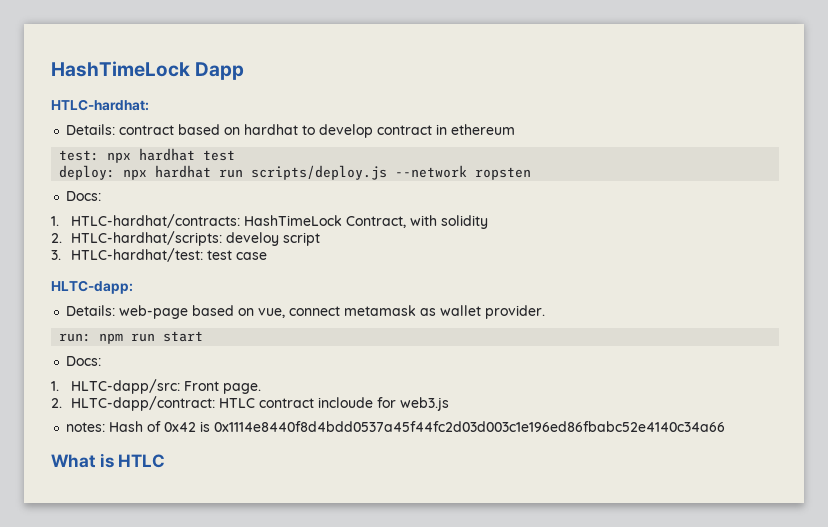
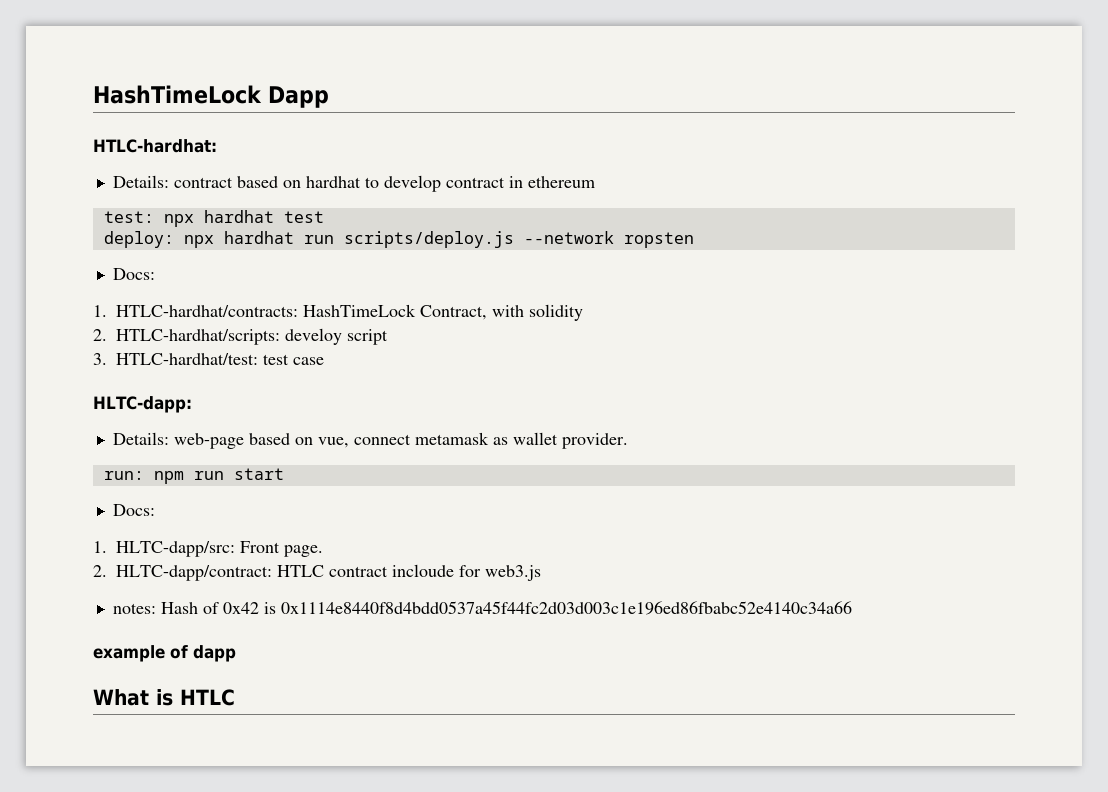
+ example of dapp

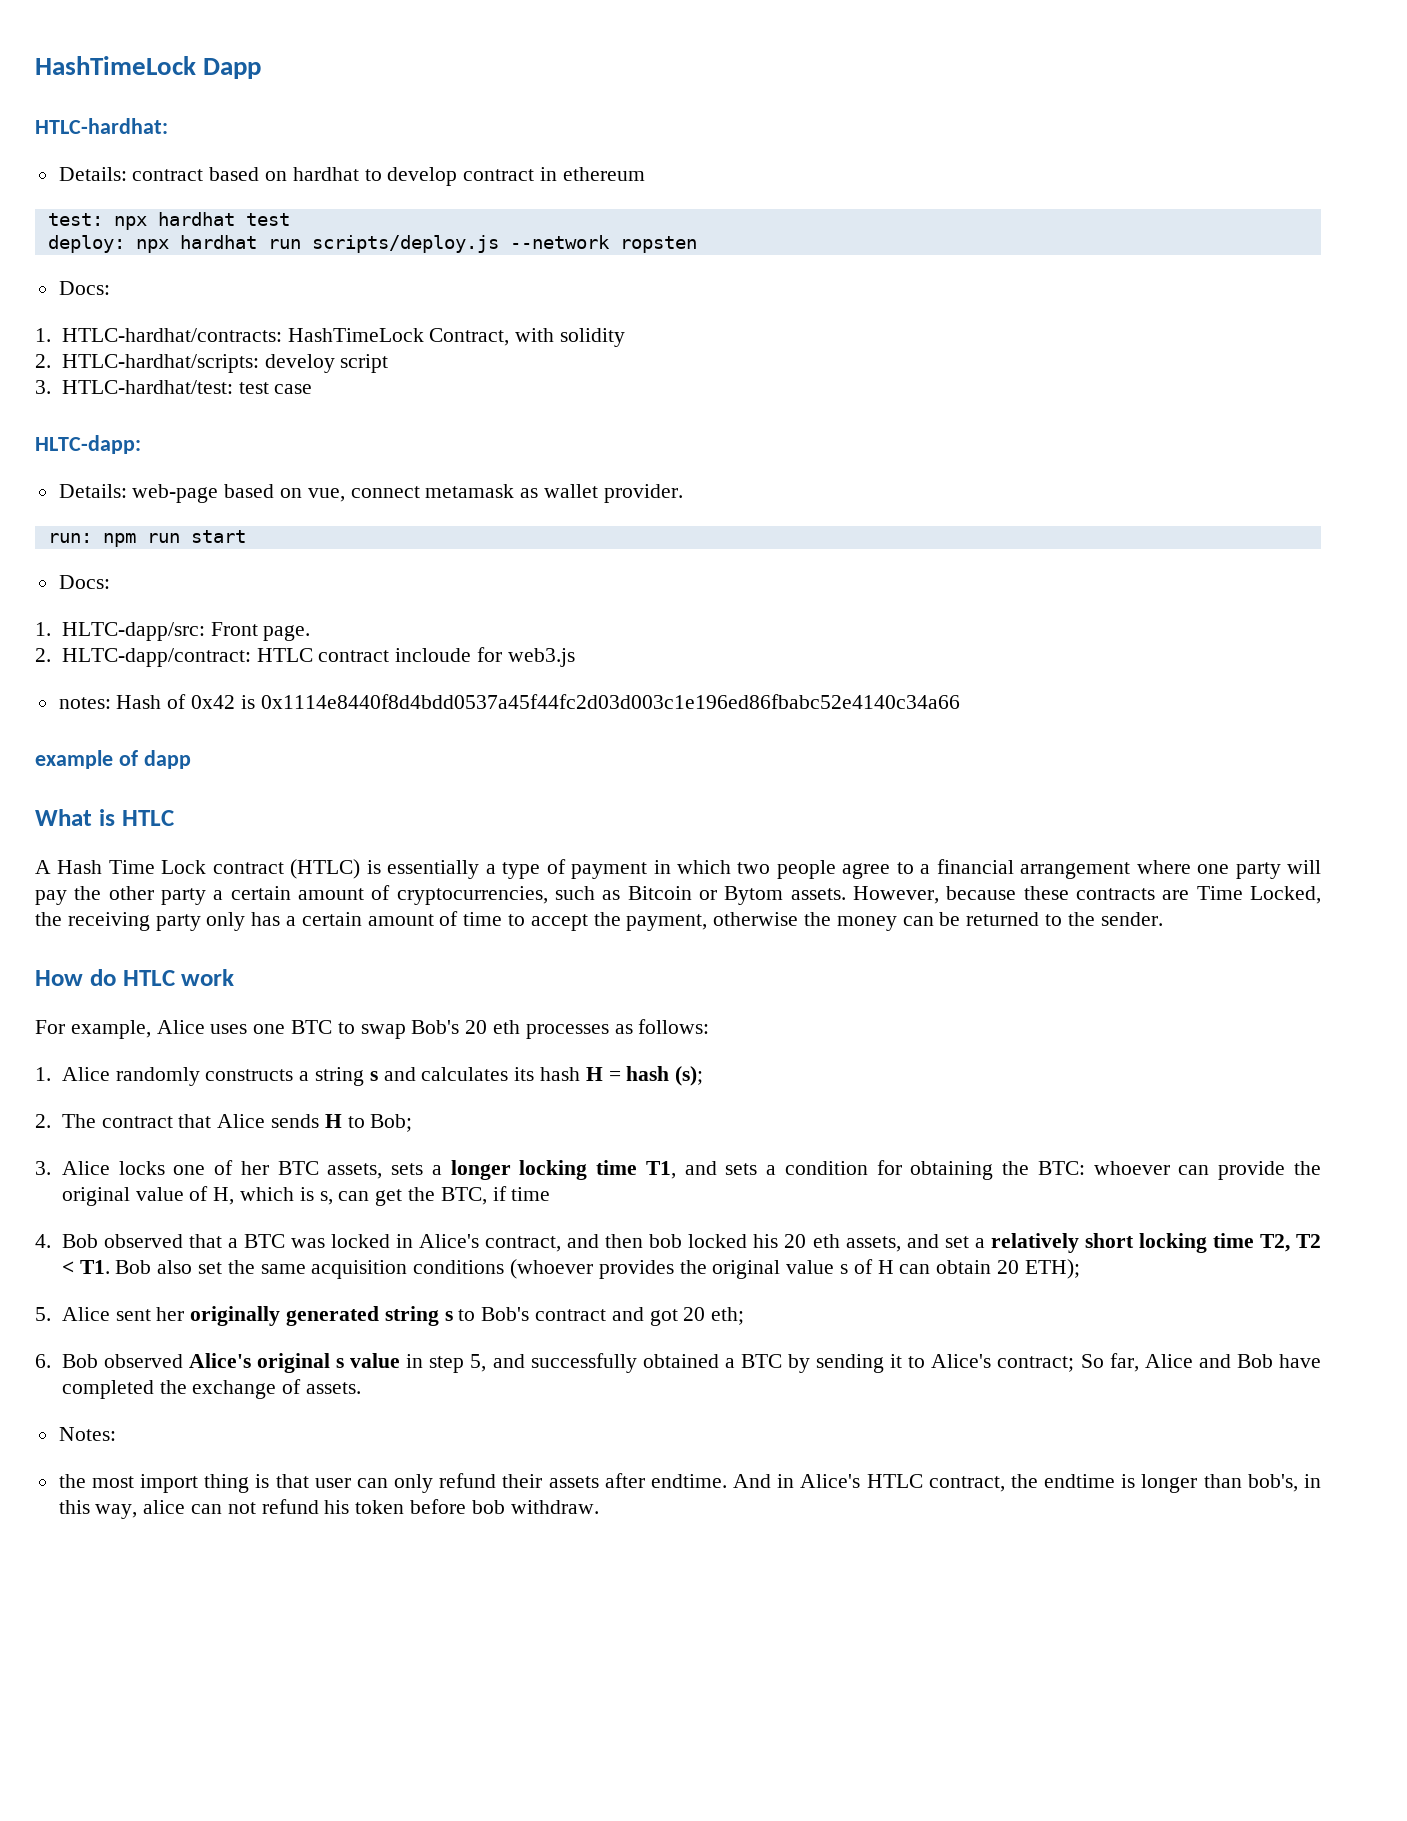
+ A Hash Time Lock contract (HTLC) is essentially a type of payment in which two people agree to a financial arrangement where one party will pay the other party a certain amount of cryptocurrencies, such as Bitcoin or Bytom assets. However, because these contracts are Time Locked, the receiving party only has a certain amount of time to accept the payment, otherwise the money can be returned to the sender.
+ How do HTLC work
+ For example, Alice uses one BTC to swap Bob's 20 eth processes as follows:
+ 1. Alice randomly constructs a string s and calculates its hash H = hash (s);
+ 2. The contract that Alice sends H to Bob;
+ 3. Alice locks one of her BTC assets, sets a longer locking time T1, and sets a condition for obtaining the BTC: whoever can provide the original value of H, which is s, can get the BTC, if time
+ 4. Bob observed that a BTC was locked in Alice's contract, and then bob locked his 20 eth assets, and set a relatively short locking time T2, T2 < T1. Bob also set the same acquisition conditions (whoever provides the original value s of H can obtain 20 ETH);
+ 5. Alice sent her originally generated string s to Bob's contract and got 20 eth;
+ 6. Bob observed Alice's original s value in step 5, and successfully obtained a BTC by sending it to Alice's contract; So far, Alice and Bob have completed the exchange of assets.
+ Notes:
+ the most import thing is that user can only refund their assets after endtime. And in Alice's HTLC contract, the endtime is longer than bob's, in this way, alice can not refund his token before bob withdraw.

